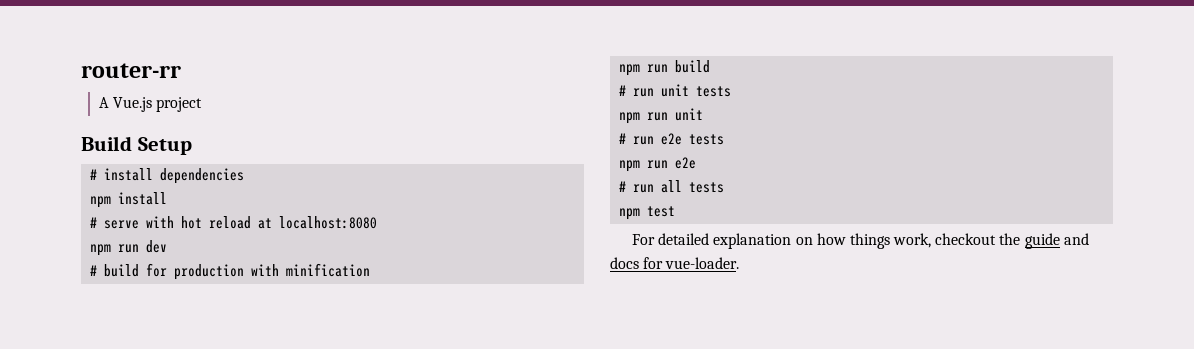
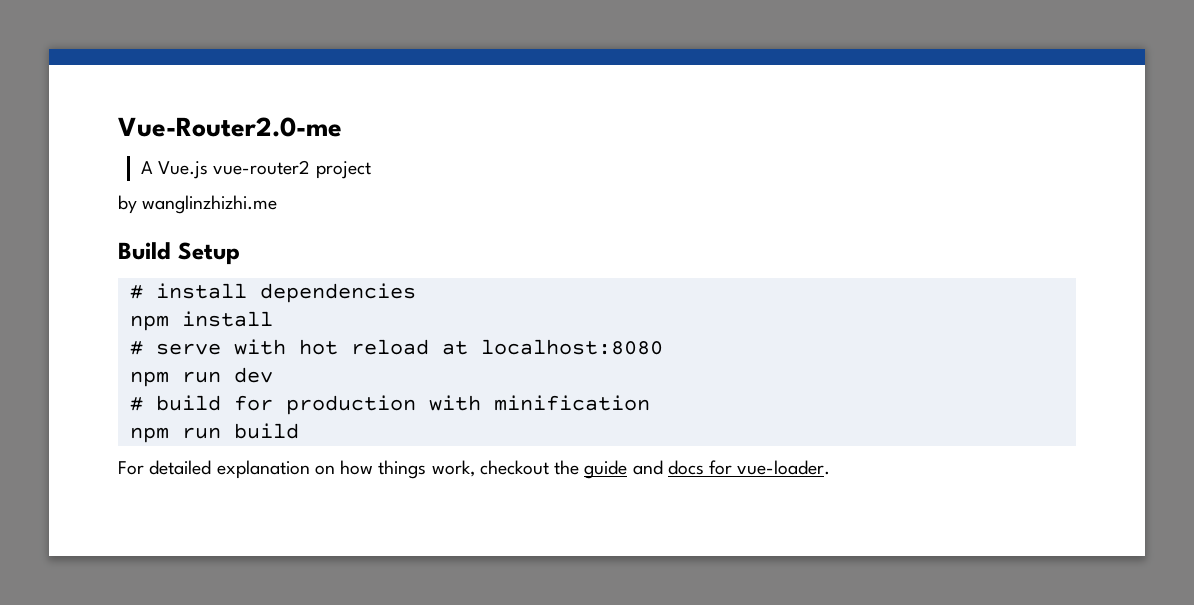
- router-rr
+ Vue-Router2.0-me
- A Vue.js project
+ A Vue.js vue-router2 project
+ by wanglinzhizhi.me
- # run unit tests
- npm run unit
- # run e2e tests
- npm run e2e
- # run all tests
- npm test

